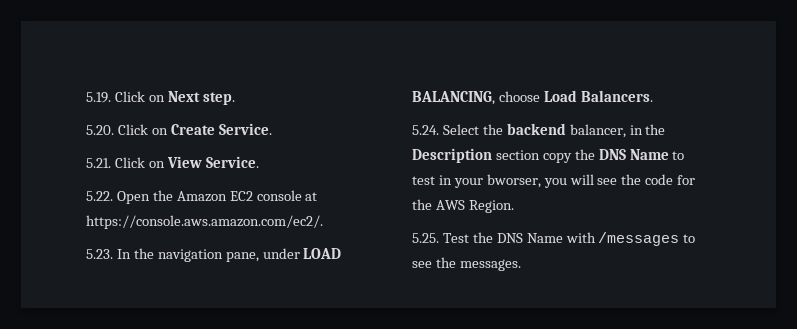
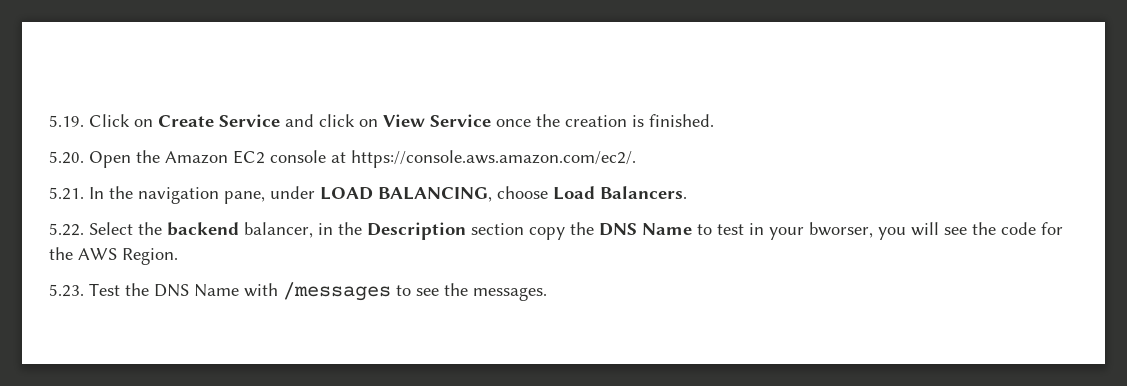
- 5.19. Click on Next step.
- 5.20. Click on Create Service.
- 5.21. Click on View Service.
- 5.22. Open the Amazon EC2 console at https://console.aws.amazon.com/ec2/.
+ 5.19. Click on Create Service and click on View Service once the creation is finished.
+ 5.20. Open the Amazon EC2 console at https://console.aws.amazon.com/ec2/.
- 5.23. In the navigation pane, under LOAD BALANCING, choose Load Balancers.
+ 5.21. In the navigation pane, under LOAD BALANCING, choose Load Balancers.
- 5.24. Select the backend balancer, in the Description section copy the DNS Name to test in your bworser, you will see the code for the AWS Region.
+ 5.22. Select the backend balancer, in the Description section copy the DNS Name to test in your bworser, you will see the code for the AWS Region.
- 5.25. Test the DNS Name with /messages to see the messages.
+ 5.23. Test the DNS Name with /messages to see the messages.

